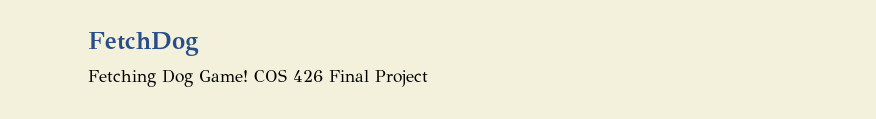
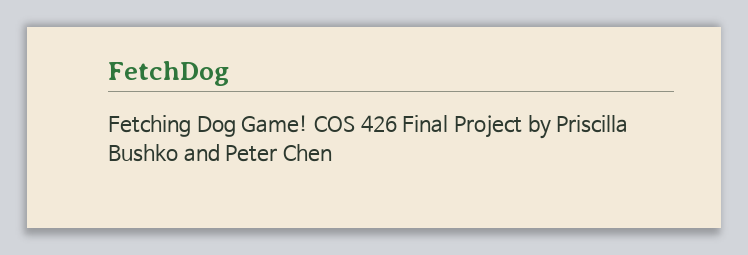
- COS 426 Final Project
+ COS 426 Final Project by Priscilla Bushko and Peter Chen

